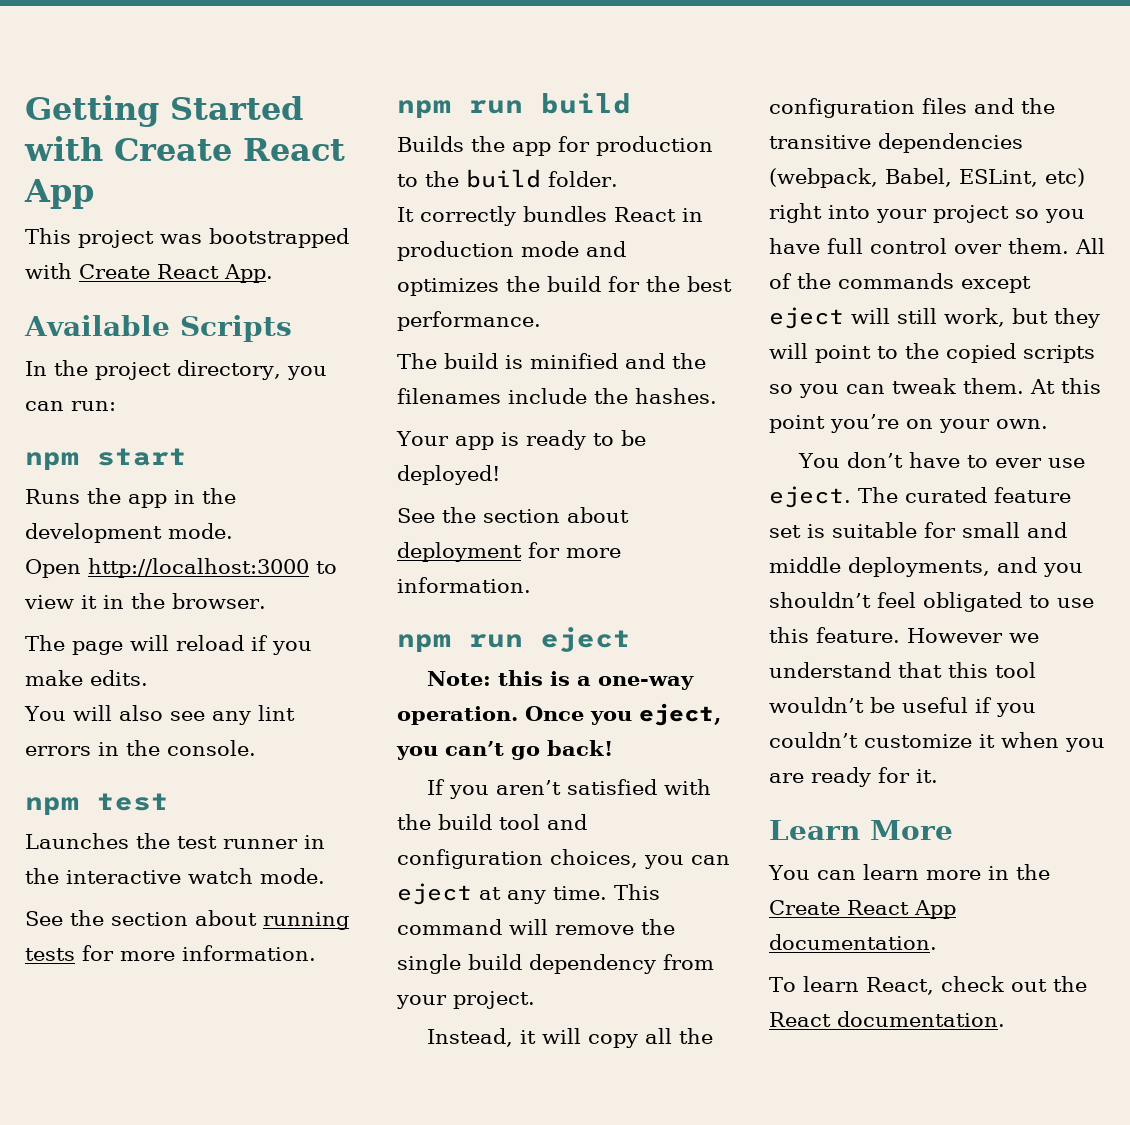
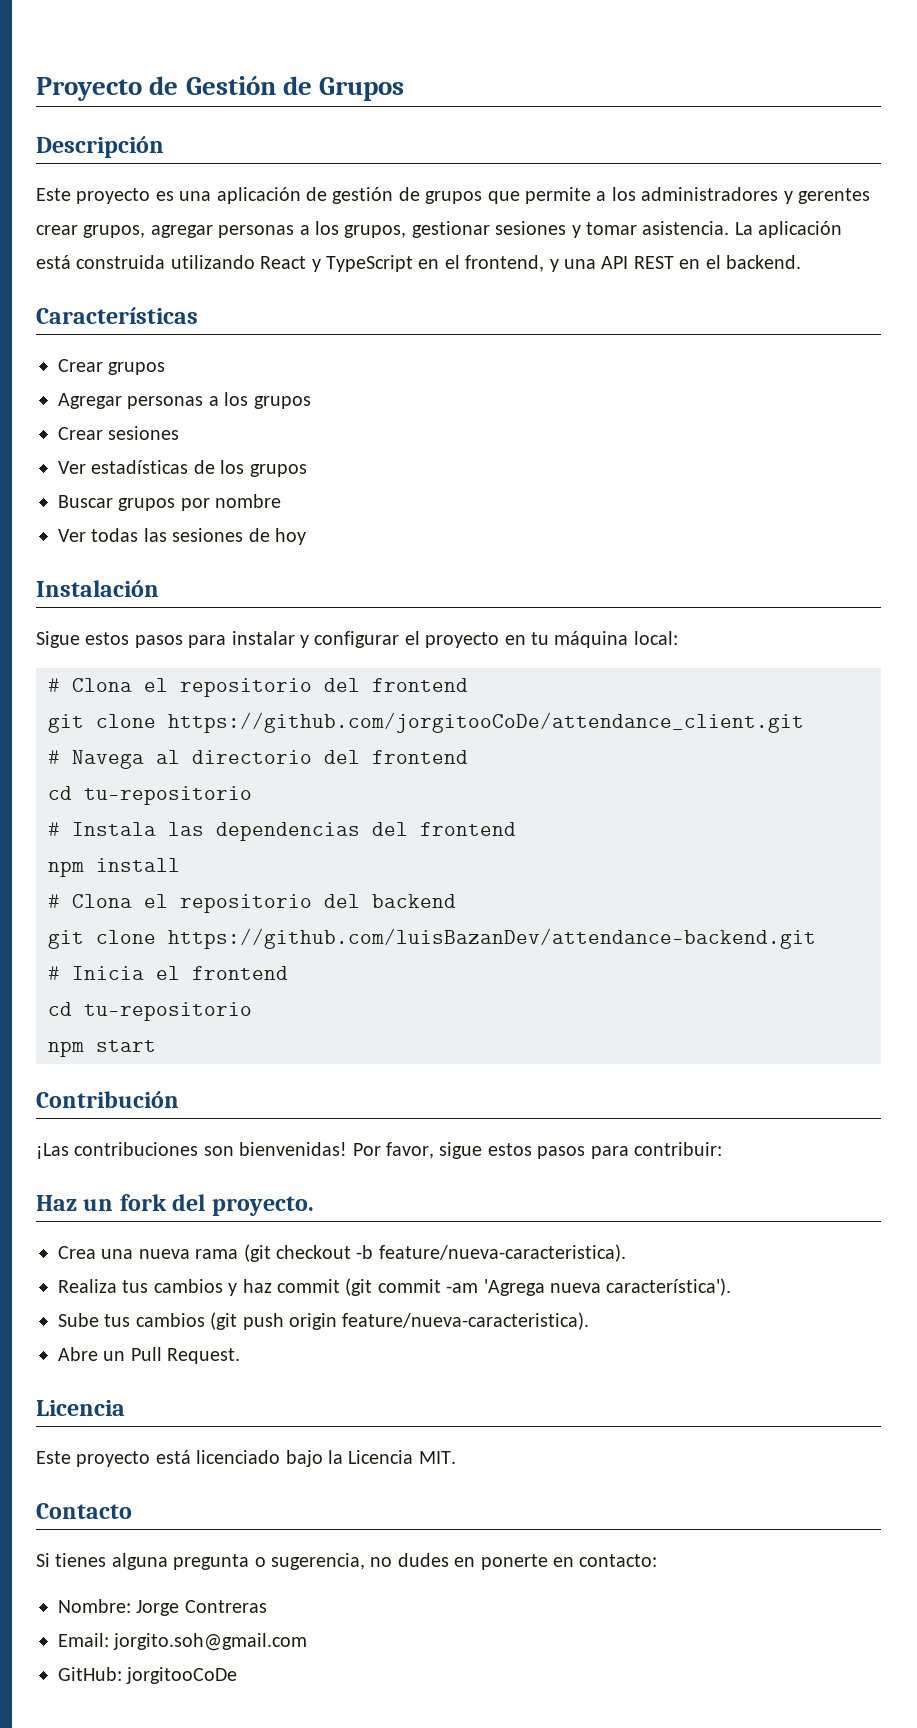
- Getting Started with Create React App
- This project was bootstrapped with Create React App.
- Available Scripts
- In the project directory, you can run:
+ Proyecto de Gestión de Grupos
+ Descripción
+ Este proyecto es una aplicación de gestión de grupos que permite a los administradores y gerentes crear grupos, agregar personas a los grupos, gestionar sesiones y tomar asistencia. La aplicación está construida utilizando React y TypeScript en el frontend, y una API REST en el backend.
+ Características
+ Crear grupos
+ Agregar personas a los grupos
+ Crear sesiones
+ Ver estadísticas de los grupos
+ Buscar grupos por nombre
+ Ver todas las sesiones de hoy
+ Instalación
+ Sigue estos pasos para instalar y configurar el proyecto en tu máquina local:
+ # Clona el repositorio del frontend
+ git clone https://github.com/jorgitooCoDe/attendance_client.git
+ # Navega al directorio del frontend
+ cd tu-repositorio
+ # Instala las dependencias del frontend
+ npm install
+ # Clona el repositorio del backend
+ git clone https://github.com/luisBazanDev/attendance-backend.git
+ # Inicia el frontend
+ cd tu-repositorio
  npm start
- Runs the app in the development mode.
- Open http://localhost:3000 to view it in the browser.
- The page will reload if you make edits.
- You will also see any lint errors in the console.
- npm test
- Launches the test runner in the interactive watch mode.
- See the section about running tests for more information.
- npm run build
- Builds the app for production to the build folder.
- It correctly bundles React in production mode and optimizes the build for the best performance.
- The build is minified and the filenames include the hashes.
- Your app is ready to be deployed!
- See the section about deployment for more information.
- npm run eject
- Note: this is a one-way operation. Once you eject, you can’t go back!
- If you aren’t satisfied with the build tool and configuration choices, you can eject at any time. This command will remove the single build dependency from your project.
- Instead, it will copy all the configuration files and the transitive dependencies (webpack, Babel, ESLint, etc) right into your project so you have full control over them. All of the commands except eject will still work, but they will point to the copied scripts so you can tweak them. At this point you’re on your own.
- You don’t have to ever use eject. The curated feature set is suitable for small and middle deployments, and you shouldn’t feel obligated to use this feature. However we understand that this tool wouldn’t be useful if you couldn’t customize it when you are ready for it.
- Learn More
- You can learn more in the Create React App documentation.
- To learn React, check out the React documentation.
+ Contribución
+ ¡Las contribuciones son bienvenidas! Por favor, sigue estos pasos para contribuir:
+ Haz un fork del proyecto.
+ Crea una nueva rama (git checkout -b feature/nueva-caracteristica).
+ Realiza tus cambios y haz commit (git commit -am 'Agrega nueva característica').
+ Sube tus cambios (git push origin feature/nueva-caracteristica).
+ Abre un Pull Request.
+ Licencia
+ Este proyecto está licenciado bajo la Licencia MIT.
+ Contacto
+ Si tienes alguna pregunta o sugerencia, no dudes en ponerte en contacto:
+ Nombre: Jorge Contreras
+ Email: jorgito.soh@gmail.com
+ GitHub: jorgitooCoDe

